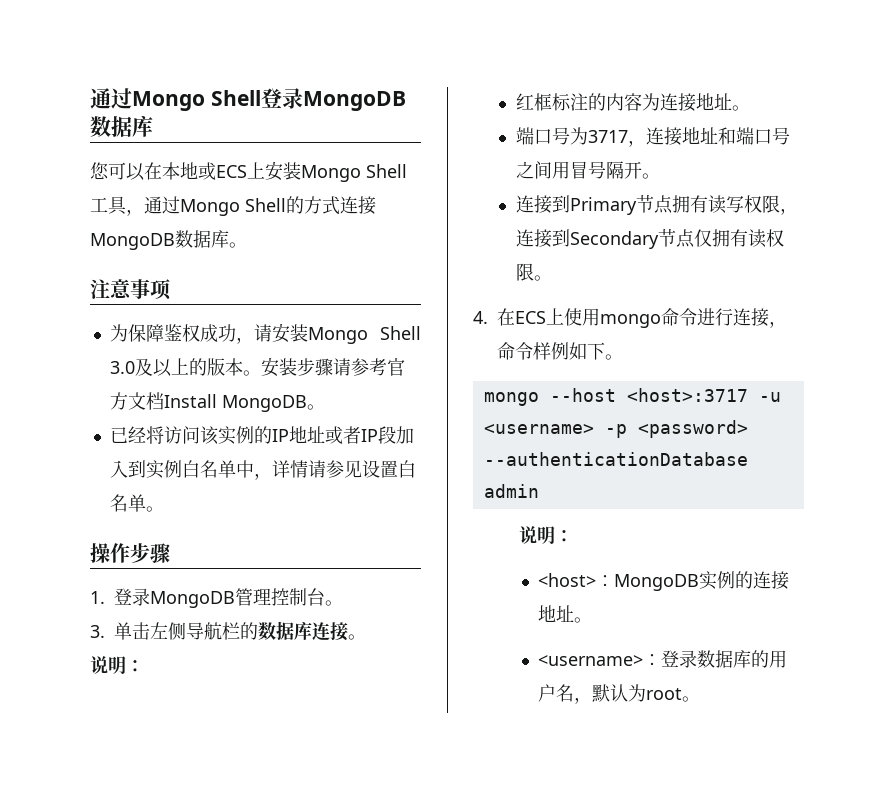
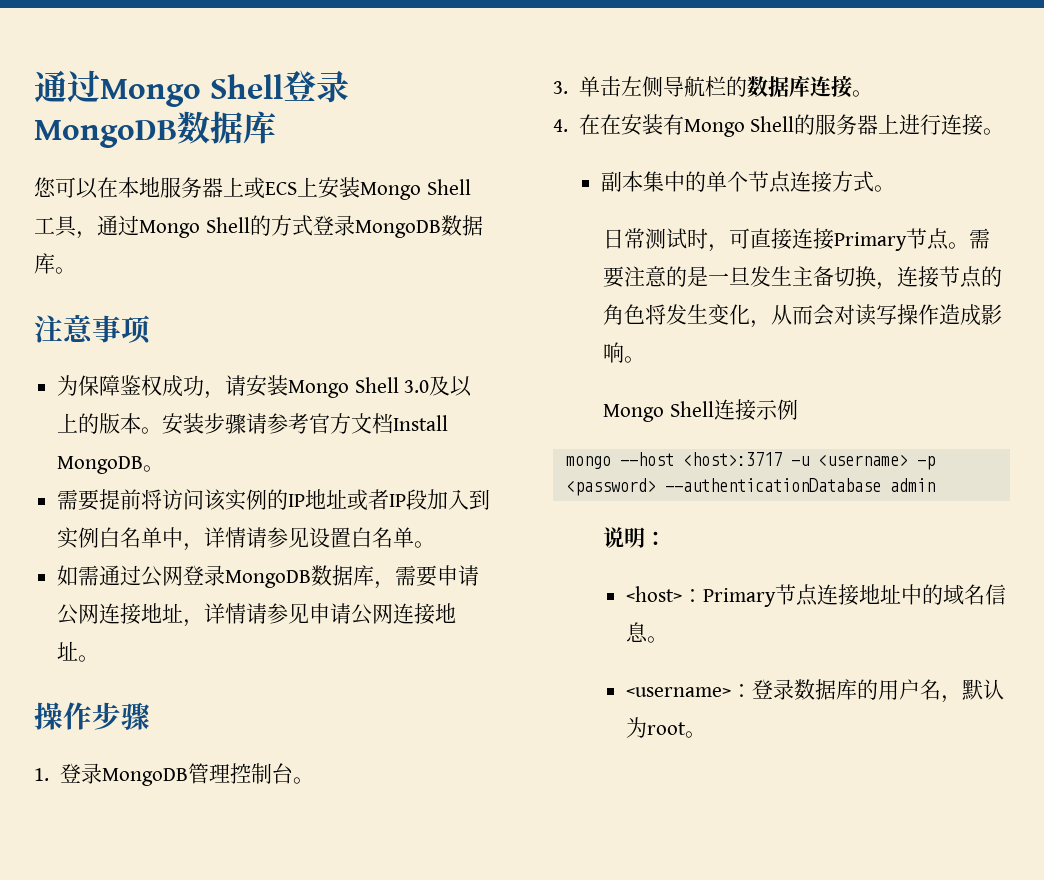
- 您可以在本地或ECS上安装Mongo Shell工具，通过Mongo Shell的方式连接MongoDB数据库。
+ 您可以在本地服务器上或ECS上安装Mongo Shell工具，通过Mongo Shell的方式登录MongoDB数据库。
- 已经将访问该实例的IP地址或者IP段加入到实例白名单中，详情请参见设置白名单。
+ 需要提前将访问该实例的IP地址或者IP段加入到实例白名单中，详情请参见设置白名单。
+ 如需通过公网登录MongoDB数据库，需要申请公网连接地址，详情请参见申请公网连接地址。
  3.单击左侧导航栏的数据库连接。
- 说明：
- 红框标注的内容为连接地址。
- 端口号为3717，连接地址和端口号之间用冒号隔开。
- 连接到Primary节点拥有读写权限，连接到Secondary节点仅拥有读权限。
- 4.在ECS上使用mongo命令进行连接，命令样例如下。
+ 4.在在安装有Mongo Shell的服务器上进行连接。
+ 副本集中的单个节点连接方式。
+ 日常测试时，可直接连接Primary节点。需要注意的是一旦发生主备切换，连接节点的角色将发生变化，从而会对读写操作造成影响。
+ Mongo Shell连接示例
- <host>：MongoDB实例的连接地址。
+ <host>：Primary节点连接地址中的域名信息。

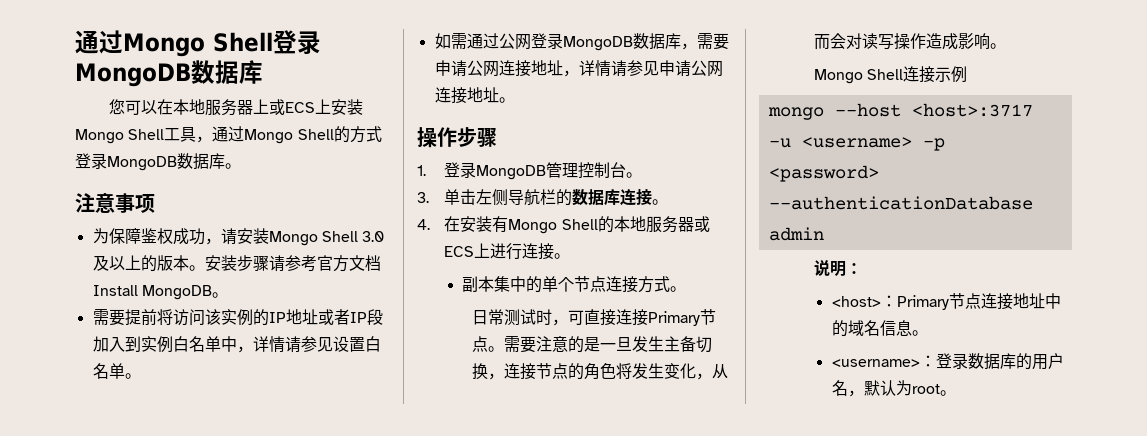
- 4.在在安装有Mongo Shell的服务器上进行连接。
+ 4.在安装有Mongo Shell的本地服务器或ECS上进行连接。

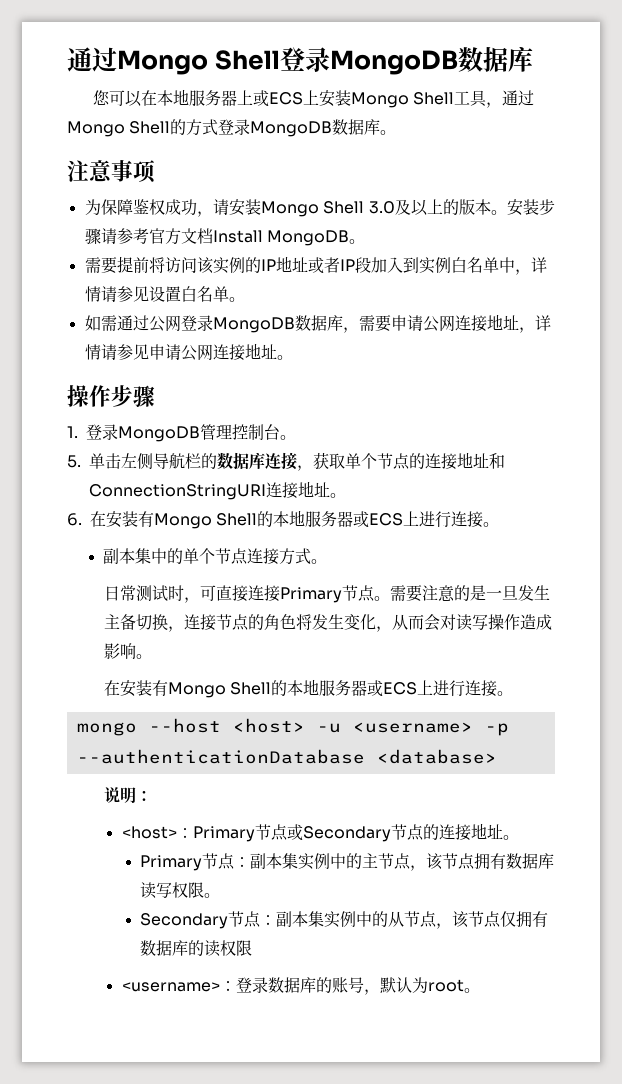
- 3.单击左侧导航栏的数据库连接。
- 4.在安装有Mongo Shell的本地服务器或ECS上进行连接。
+ 5.单击左侧导航栏的数据库连接，获取单个节点的连接地址和ConnectionStringURI连接地址。
+ 6.在安装有Mongo Shell的本地服务器或ECS上进行连接。
  需要注意的是一旦发生主备切换，连接节点的角色将发生变化，从而会对读写操作造成影响。
- Mongo Shell连接示例
+ 在安装有Mongo Shell的本地服务器或ECS上进行连接。
- mongo --host <host>:3717 -u <username> -p <password> --authenticationDatabase admin
+ mongo --host <host> -u <username> -p --authenticationDatabase <database>
- <host>：Primary节点连接地址中的域名信息。
+ <host>：Primary节点或Secondary节点的连接地址。
+ Primary节点：副本集实例中的主节点，该节点拥有数据库读写权限。
+ Secondary节点：副本集实例中的从节点，该节点仅拥有数据库的读权限
- <username>：登录数据库的用户名，默认为root。
+ <username>：登录数据库的账号，默认为root。

